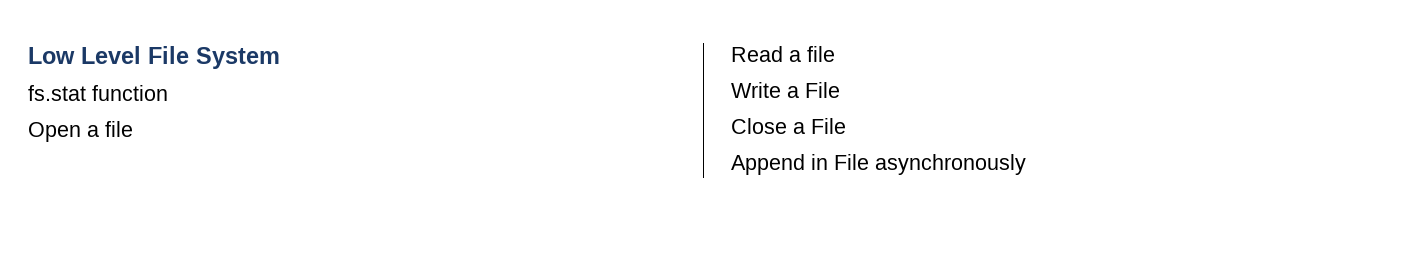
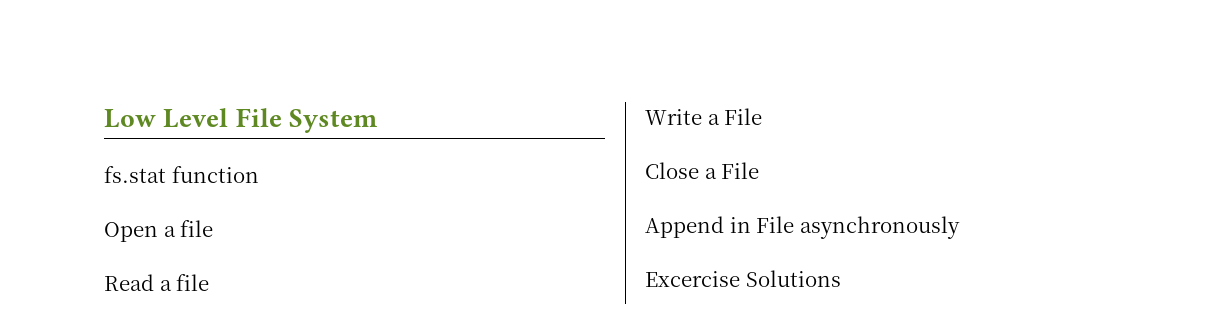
+ Excercise Solutions

